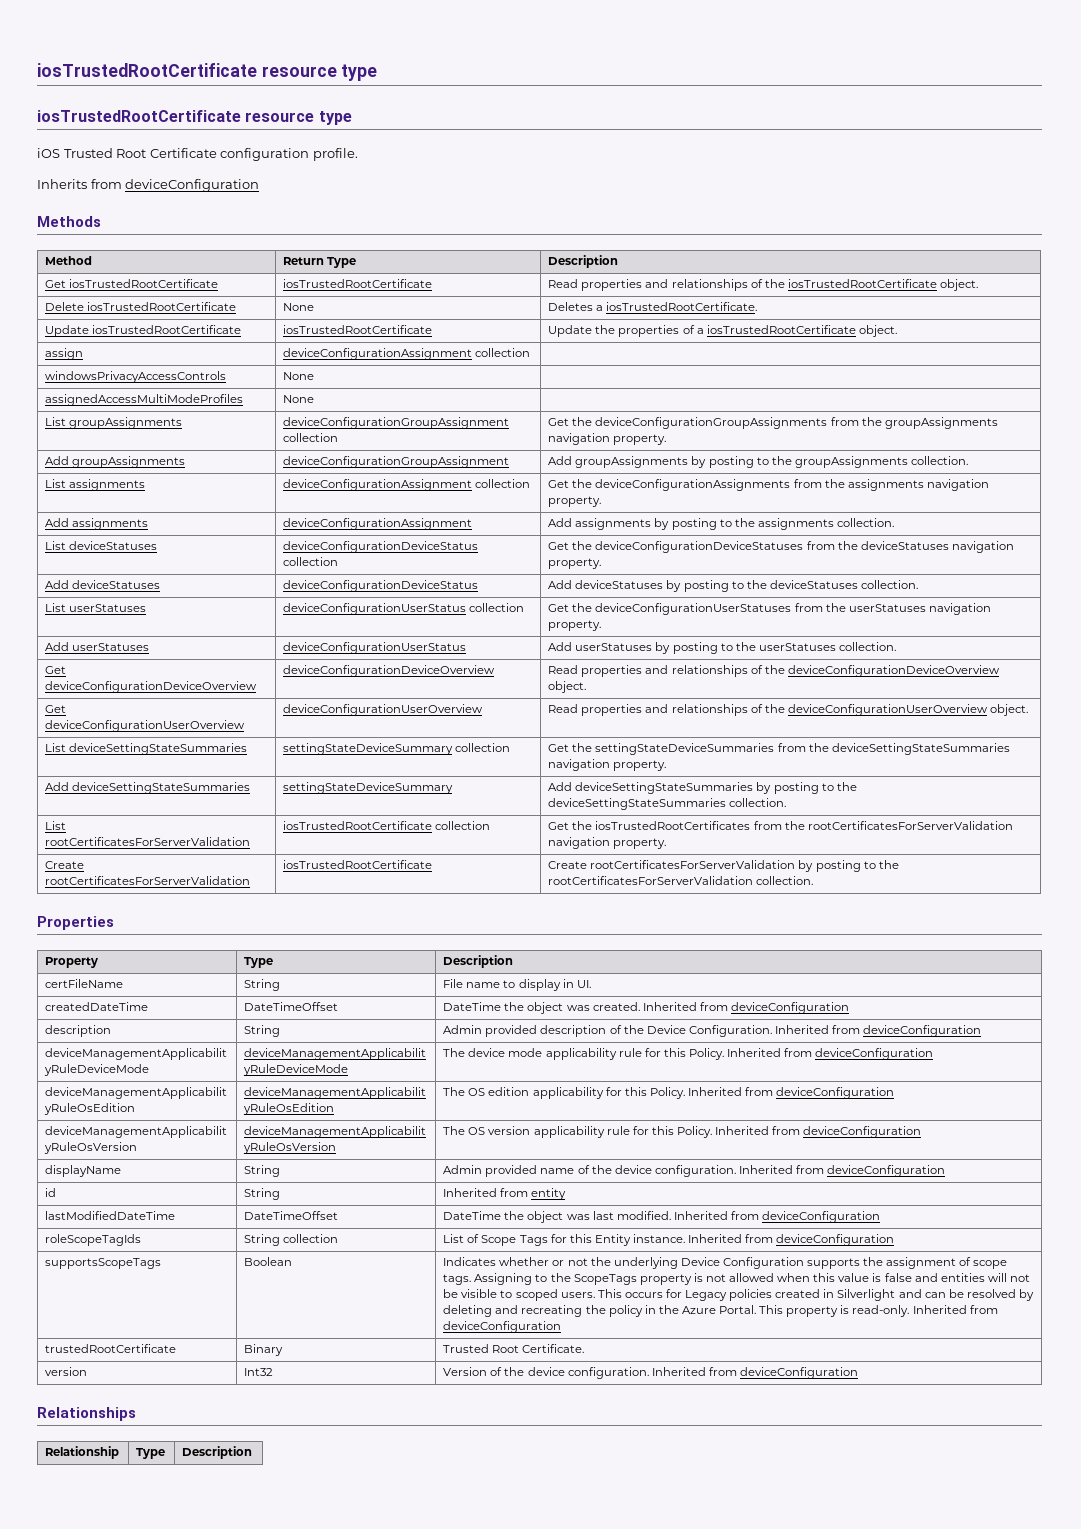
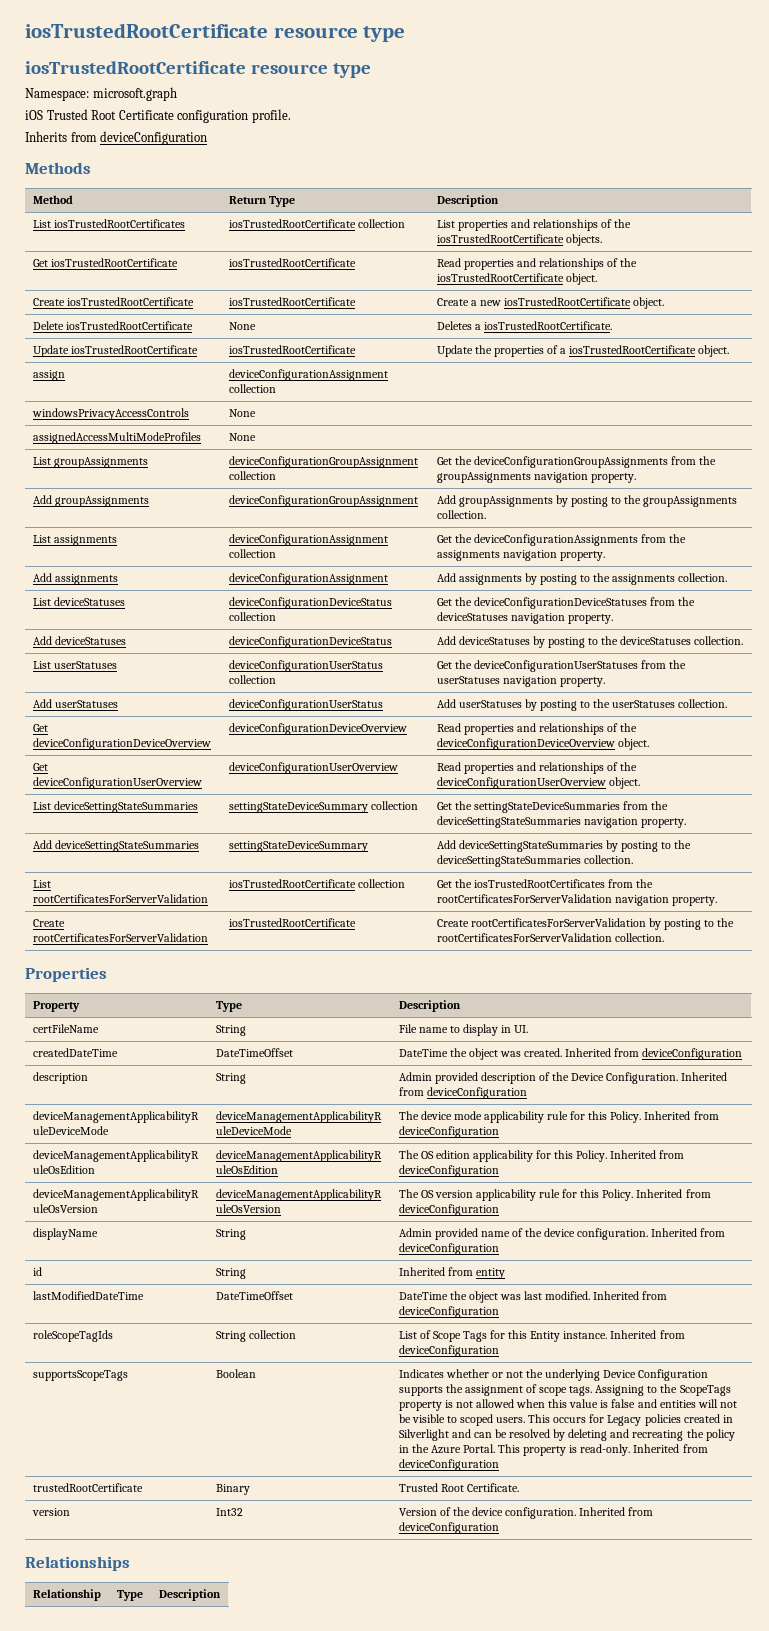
+ Namespace: microsoft.graph
+ List iosTrustedRootCertificates | iosTrustedRootCertificate collection | List properties and relationships of the iosTrustedRootCertificate objects.
+ Create iosTrustedRootCertificate | iosTrustedRootCertificate | Create a new iosTrustedRootCertificate object.

